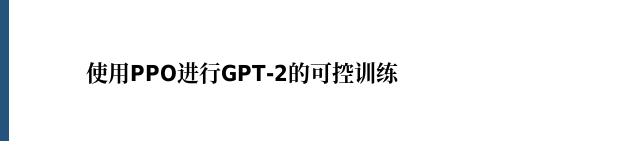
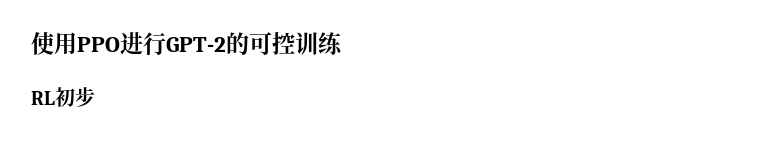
+ RL初步

